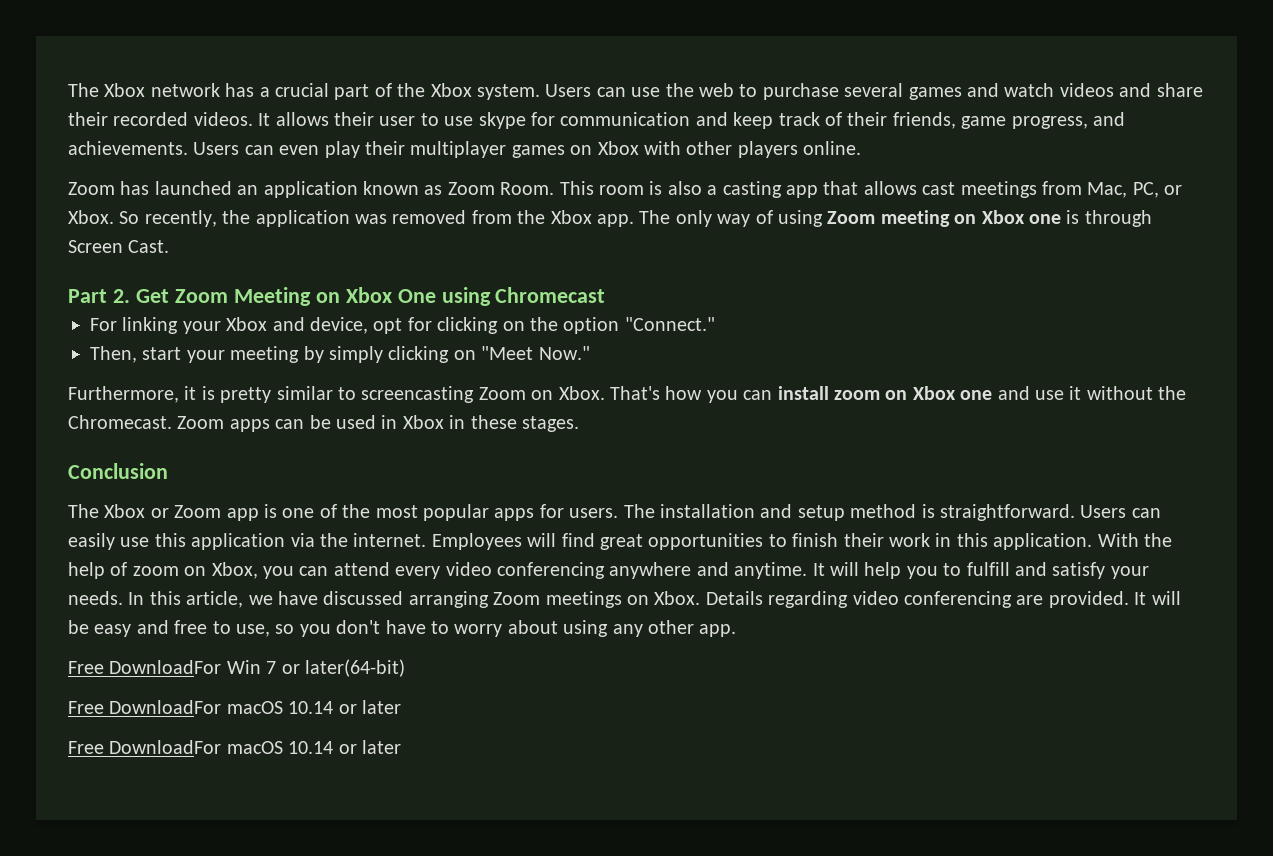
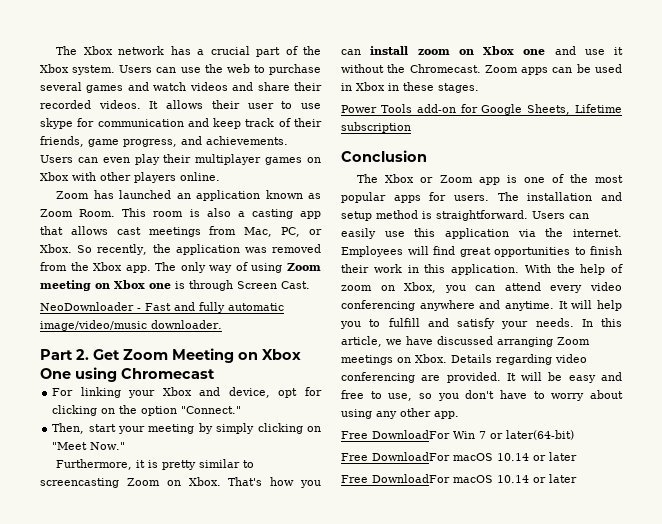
+ NeoDownloader - Fast and fully automatic image/video/music downloader.
+ Power Tools add-on for Google Sheets, Lifetime subscription

